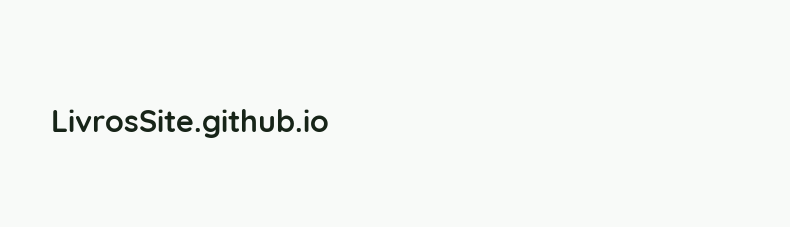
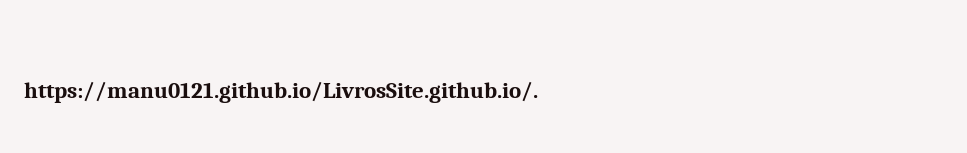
- LivrosSite.github.io
+ https://manu0121.github.io/LivrosSite.github.io/.

